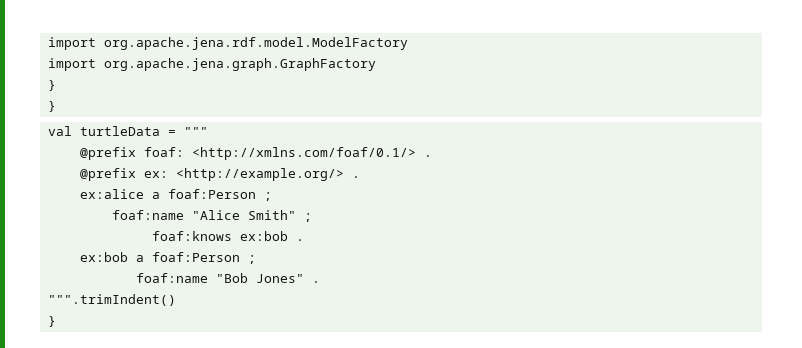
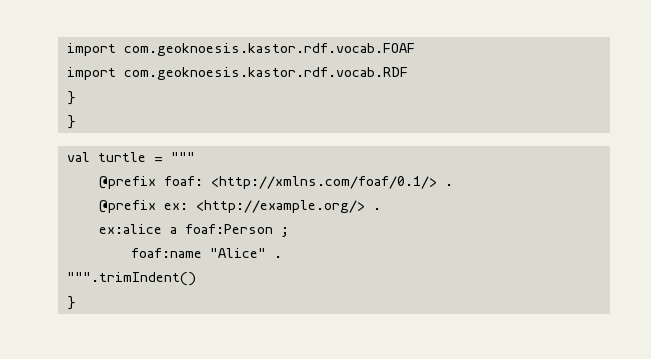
- import org.apache.jena.rdf.model.ModelFactory
- import org.apache.jena.graph.GraphFactory
+ import com.geoknoesis.kastor.rdf.vocab.FOAF
+ import com.geoknoesis.kastor.rdf.vocab.RDF
- val turtleData = """
+ val turtle = """
- foaf:name "Alice Smith" ;
- foaf:knows ex:bob .
- ex:bob a foaf:Person ;
- foaf:name "Bob Jones" .
+ foaf:name "Alice" .

